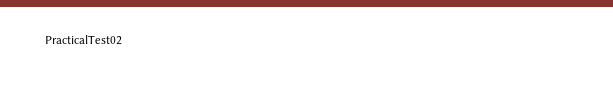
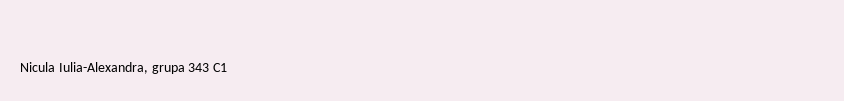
- PracticalTest02
+ Nicula Iulia-Alexandra, grupa 343 C1

